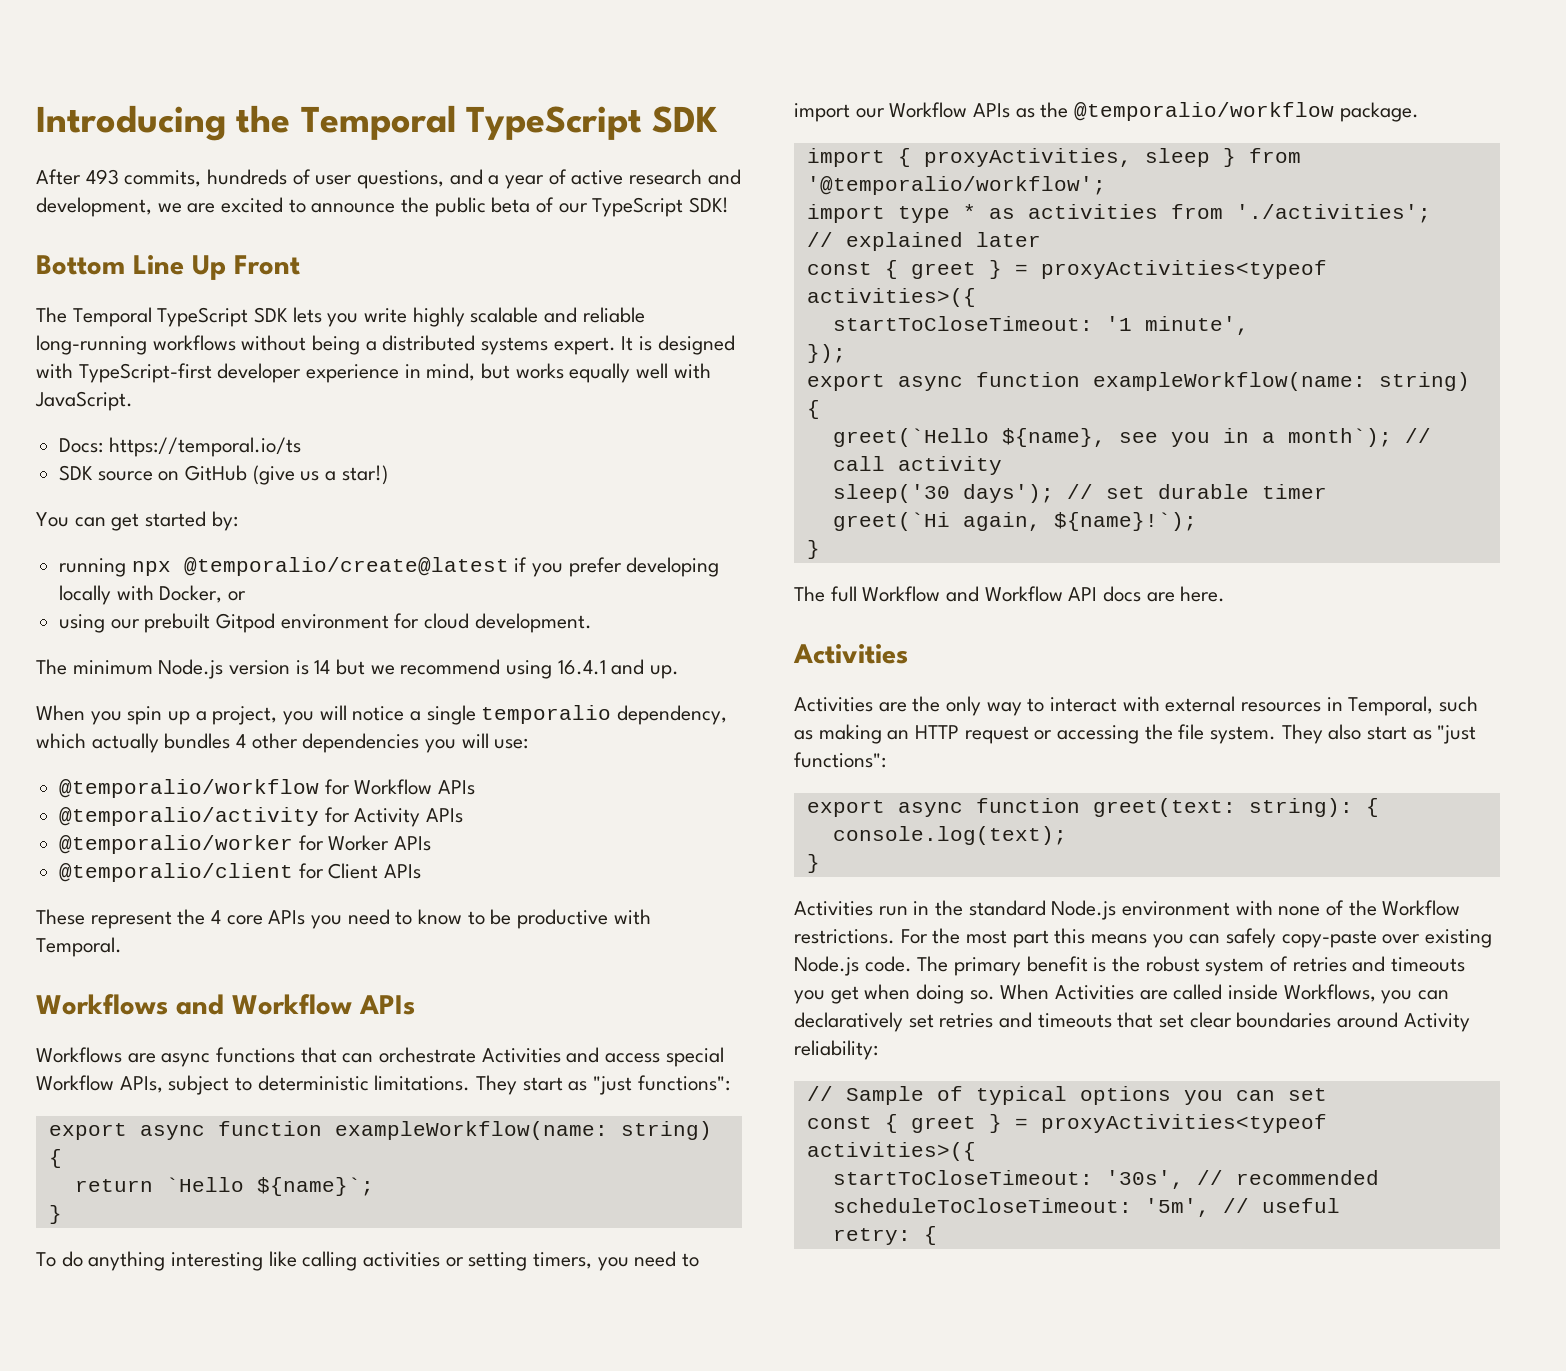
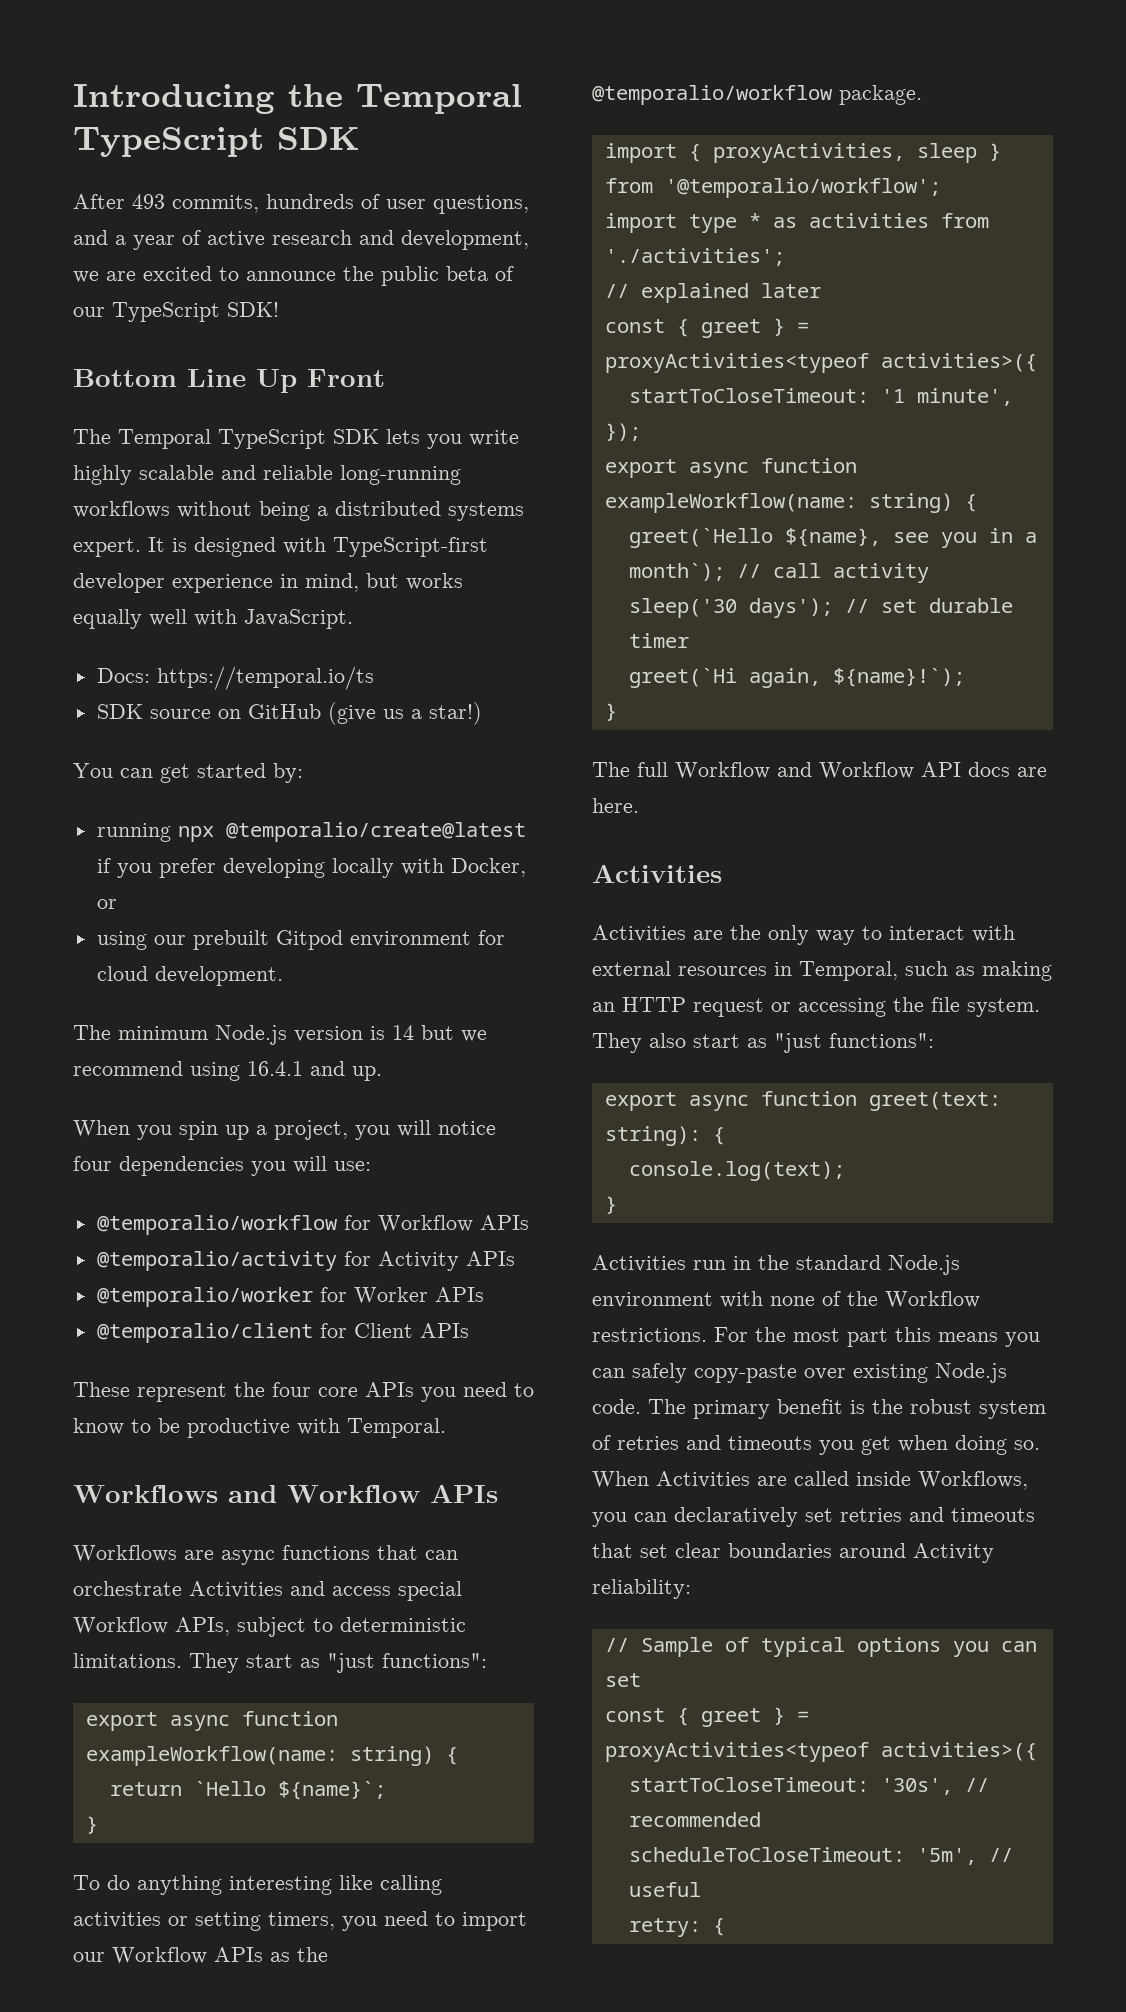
- When you spin up a project, you will notice a single temporalio dependency, which actually bundles 4 other dependencies you will use:
+ When you spin up a project, you will notice four dependencies you will use:
- These represent the 4 core APIs you need to know to be productive with Temporal.
+ These represent the four core APIs you need to know to be productive with Temporal.

